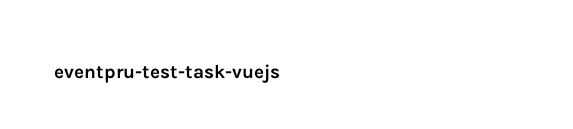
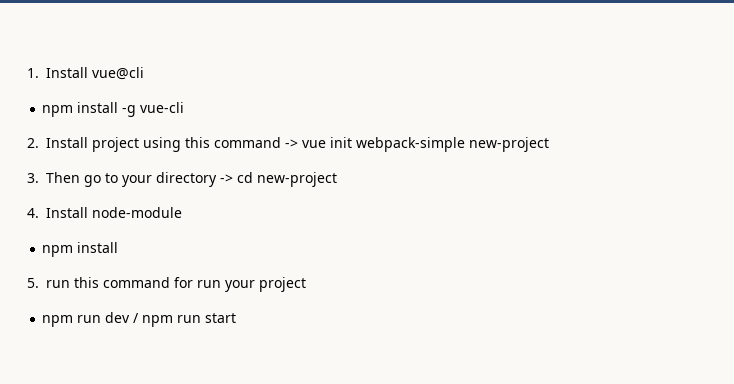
- eventpru-test-task-vuejs
+ 1. Install vue@cli
+ npm install -g vue-cli
+ 2. Install project using this command -> vue init webpack-simple new-project
+ 3. Then go to your directory -> cd new-project
+ 4. Install node-module
+ npm install
+ 5. run this command for run your project
+ npm run dev / npm run start

